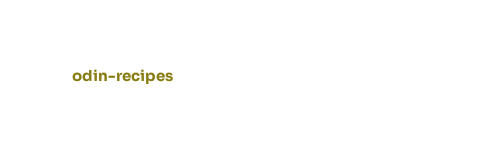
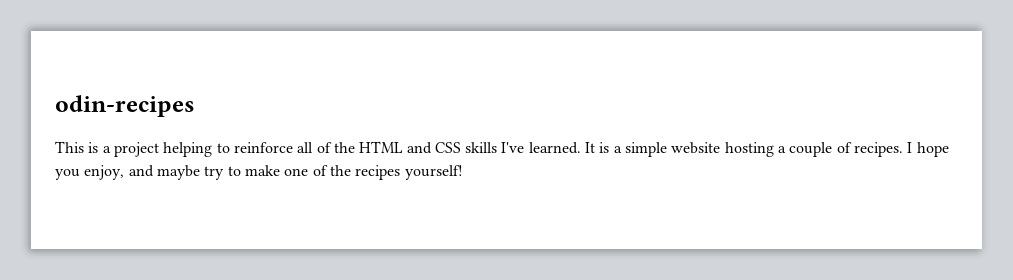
+ This is a project helping to reinforce all of the HTML and CSS skills I've learned. It is a simple website hosting a couple of recipes. I hope you enjoy, and maybe try to make one of the recipes yourself!

